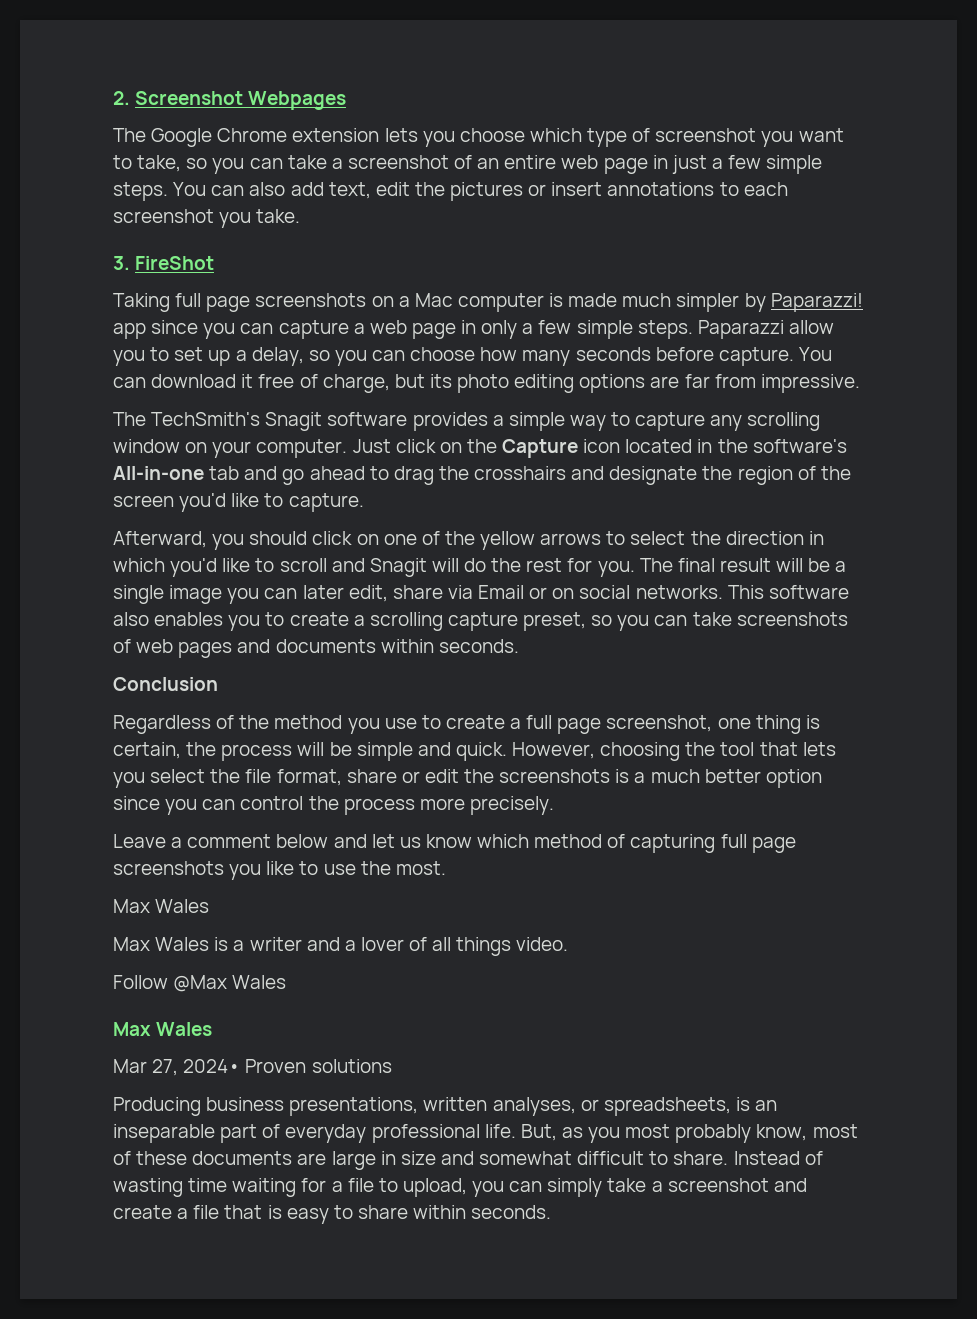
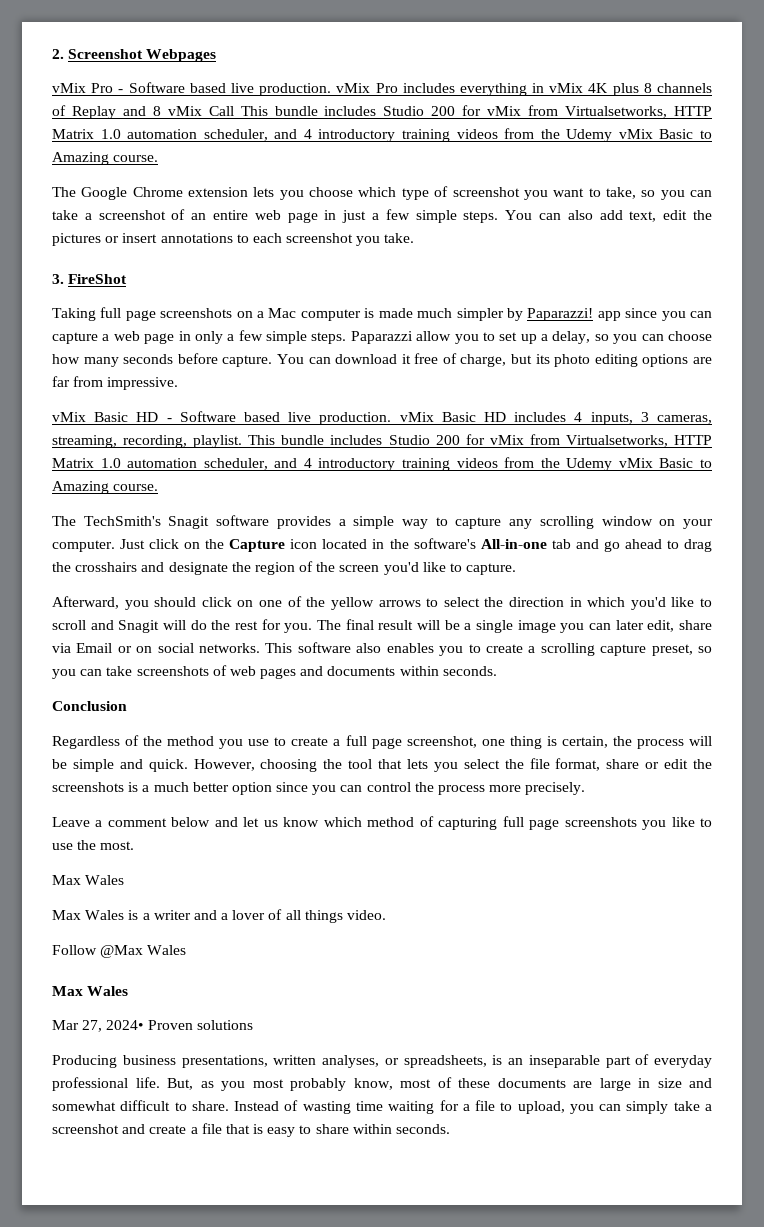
+ vMix Pro - Software based live production. vMix Pro includes everything in vMix 4K plus 8 channels of Replay and 8 vMix Call This bundle includes Studio 200 for vMix from Virtualsetworks, HTTP Matrix 1.0 automation scheduler, and 4 introductory training videos from the Udemy vMix Basic to Amazing course.
+ vMix Basic HD - Software based live production. vMix Basic HD includes 4 inputs, 3 cameras, streaming, recording, playlist. This bundle includes Studio 200 for vMix from Virtualsetworks, HTTP Matrix 1.0 automation scheduler, and 4 introductory training videos from the Udemy vMix Basic to Amazing course.

